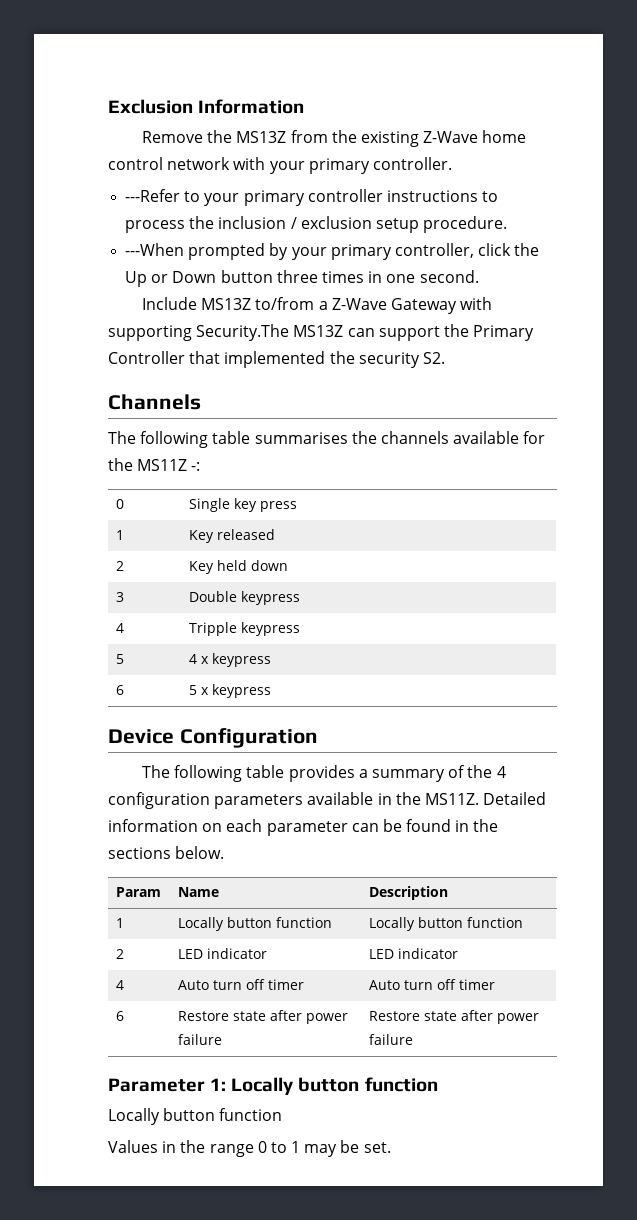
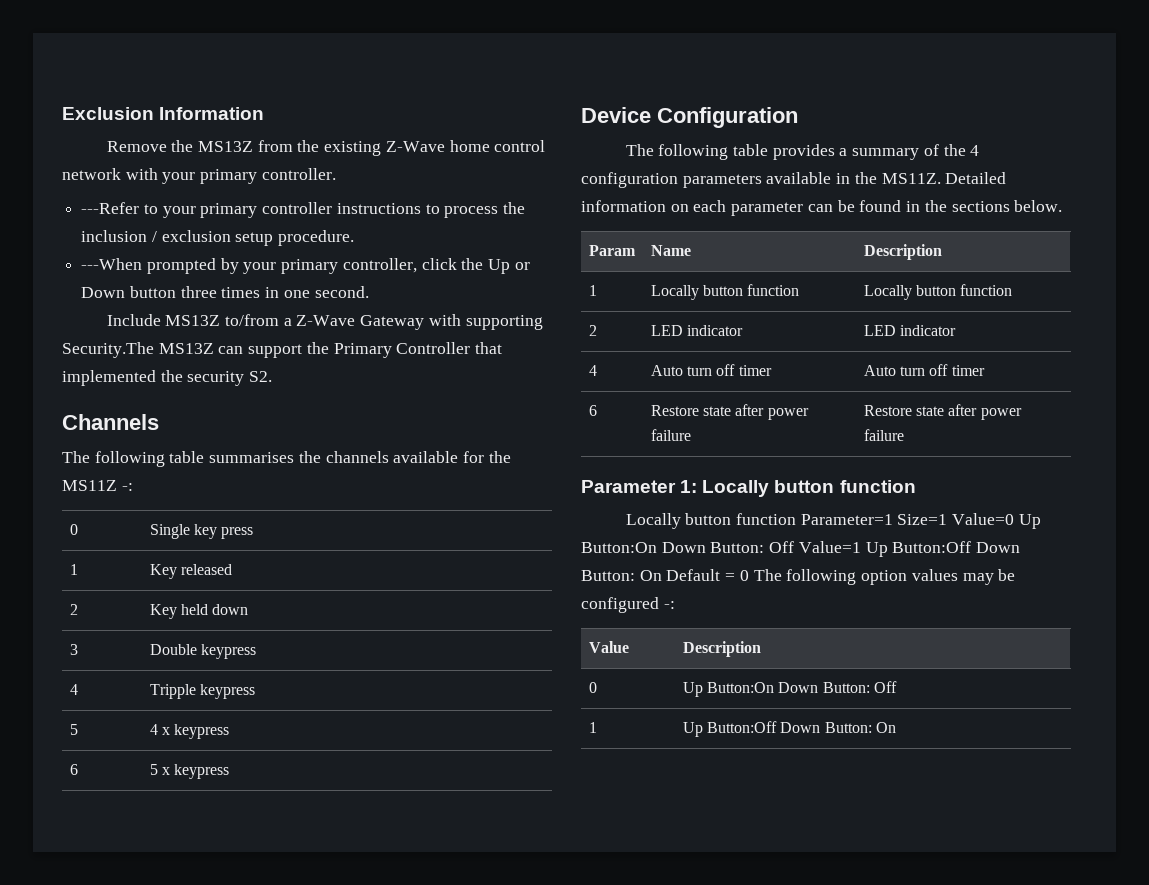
  Parameter 1: Locally button function
- Locally button function
- Values in the range 0 to 1 may be set.
+ Locally button function Parameter=1 Size=1 Value=0 Up Button:On Down Button: Off Value=1 Up Button:Off Down Button: On Default = 0 The following option values may be configured -:
+ Value | Description
+ 0 | Up Button:On Down Button: Off
+ 1 | Up Button:Off Down Button: On

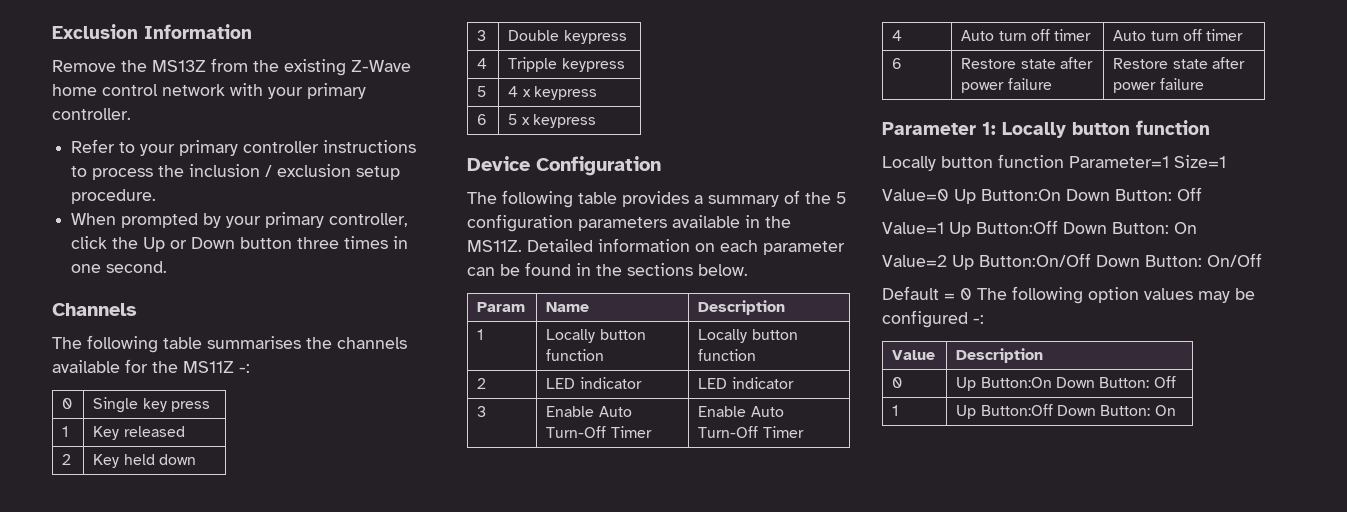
- ---Refer to your primary controller instructions to process the inclusion / exclusion setup procedure.
+ Refer to your primary controller instructions to process the inclusion / exclusion setup procedure.
- ---When prompted by your primary controller, click the Up or Down button three times in one second.
+ When prompted by your primary controller, click the Up or Down button three times in one second.
- Include MS13Z to/from a Z-Wave Gateway with supporting Security.The MS13Z can support the Primary Controller that implemented the security S2.
- The following table provides a summary of the 4 configuration parameters available in the MS11Z.
+ The following table provides a summary of the 5 configuration parameters available in the MS11Z.
+ 3 | Enable Auto Turn-Off Timer | Enable Auto Turn-Off Timer
- Locally button function Parameter=1 Size=1 Value=0 Up Button:On Down Button: Off Value=1 Up Button:Off Down Button: On Default = 0 The following option values may be configured -:
+ Locally button function Parameter=1 Size=1
+ Value=0 Up Button:On Down Button: Off
+ Value=1 Up Button:Off Down Button: On
+ Value=2 Up Button:On/Off Down Button: On/Off
+ Default = 0 The following option values may be configured -:

